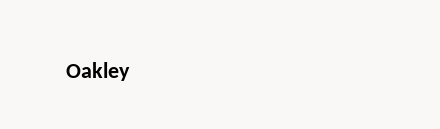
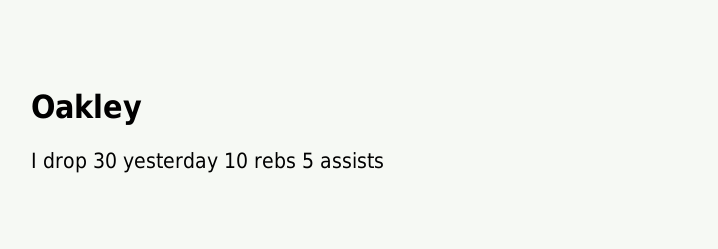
+ I drop 30 yesterday 10 rebs 5 assists

